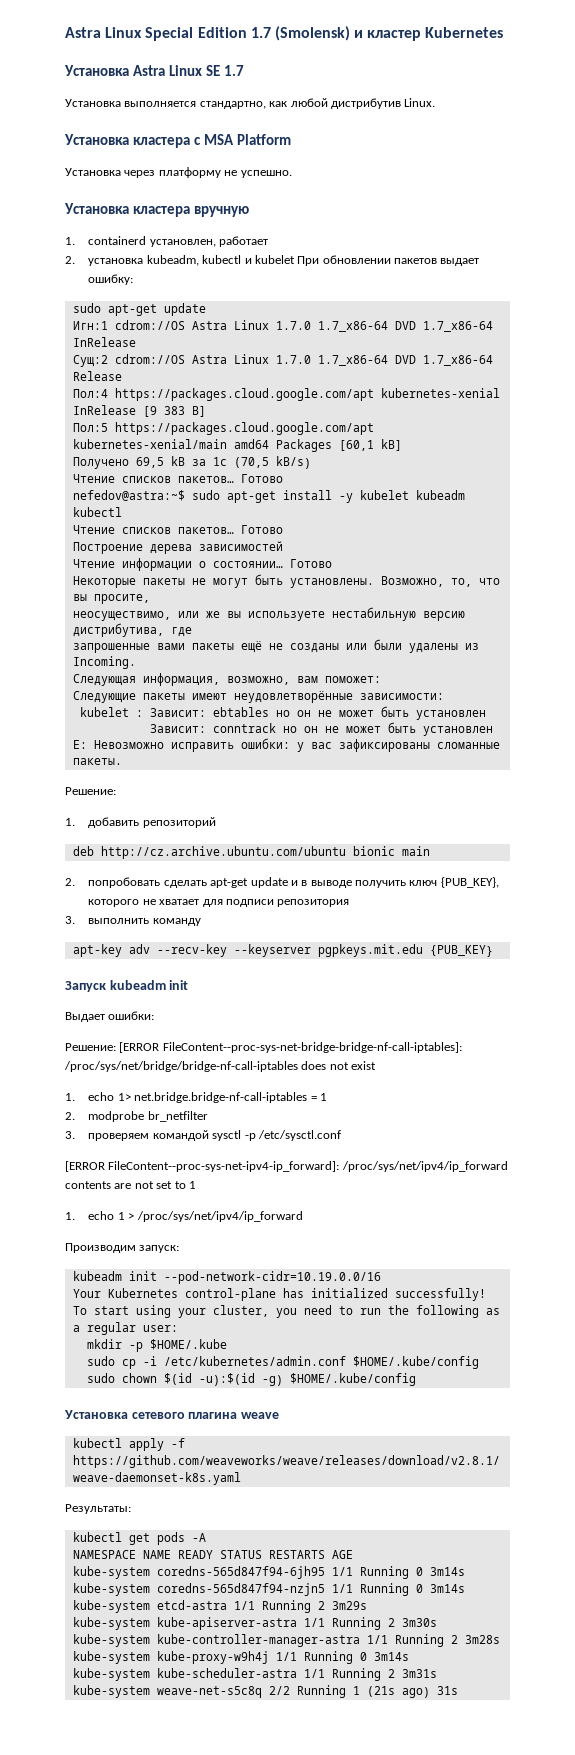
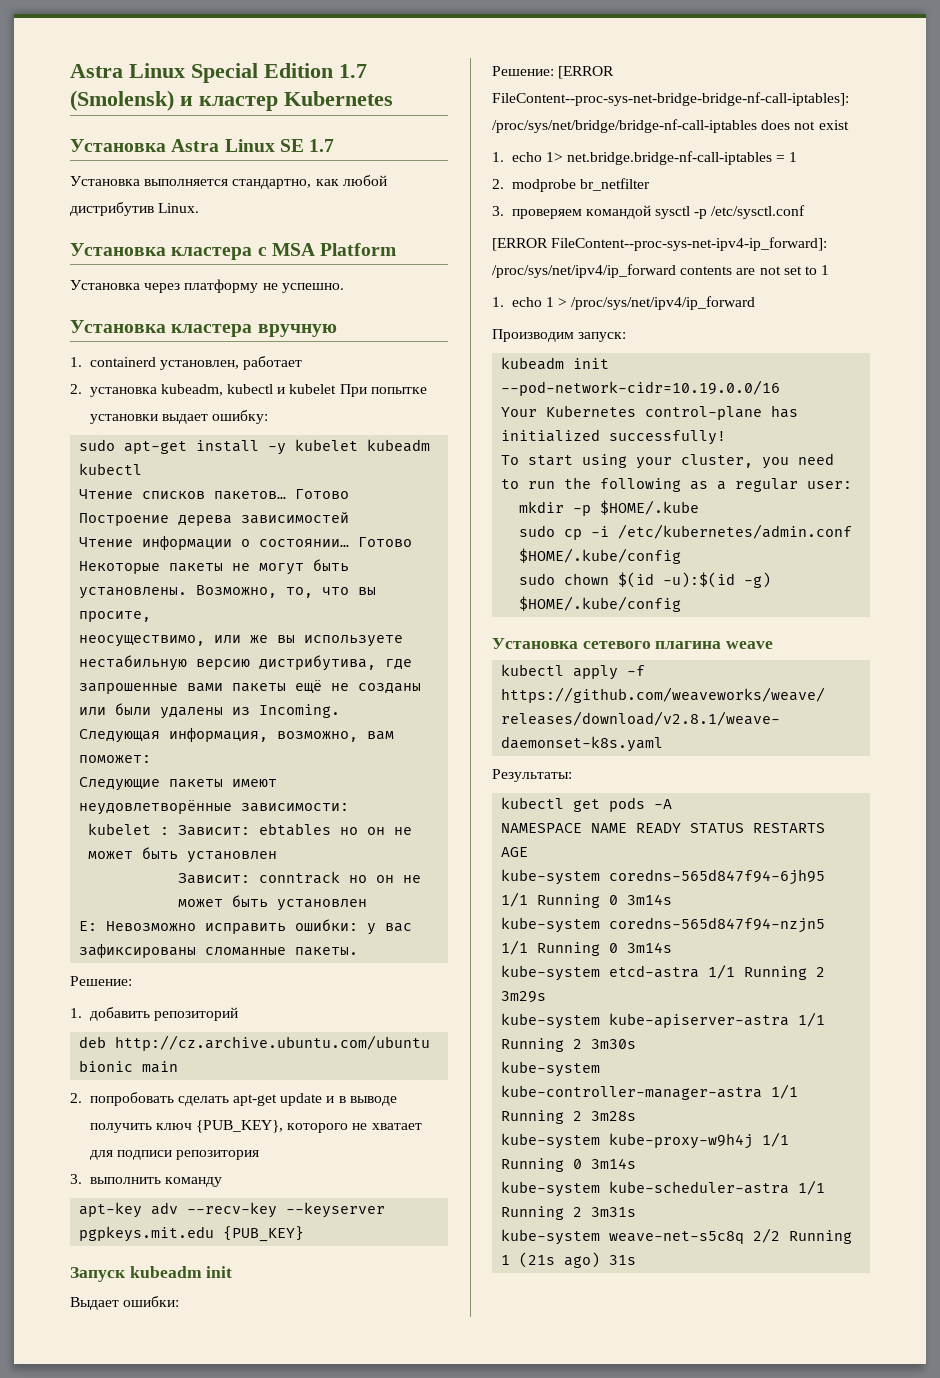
- 2. установка kubeadm, kubectl и kubelet При обновлении пакетов выдает ошибку:
+ 2. установка kubeadm, kubectl и kubelet При попытке установки выдает ошибку:
- sudo apt-get update
- Игн:1 cdrom://OS Astra Linux 1.7.0 1.7_x86-64 DVD 1.7_x86-64 InRelease
- Сущ:2 cdrom://OS Astra Linux 1.7.0 1.7_x86-64 DVD 1.7_x86-64 Release
- Пол:4 https://packages.cloud.google.com/apt kubernetes-xenial InRelease [9 383 B]
- Пол:5 https://packages.cloud.google.com/apt kubernetes-xenial/main amd64 Packages [60,1 kB]
- Получено 69,5 kB за 1с (70,5 kB/s)
- Чтение списков пакетов… Готово
- nefedov@astra:~$ sudo apt-get install -y kubelet kubeadm kubectl
+ sudo apt-get install -y kubelet kubeadm kubectl

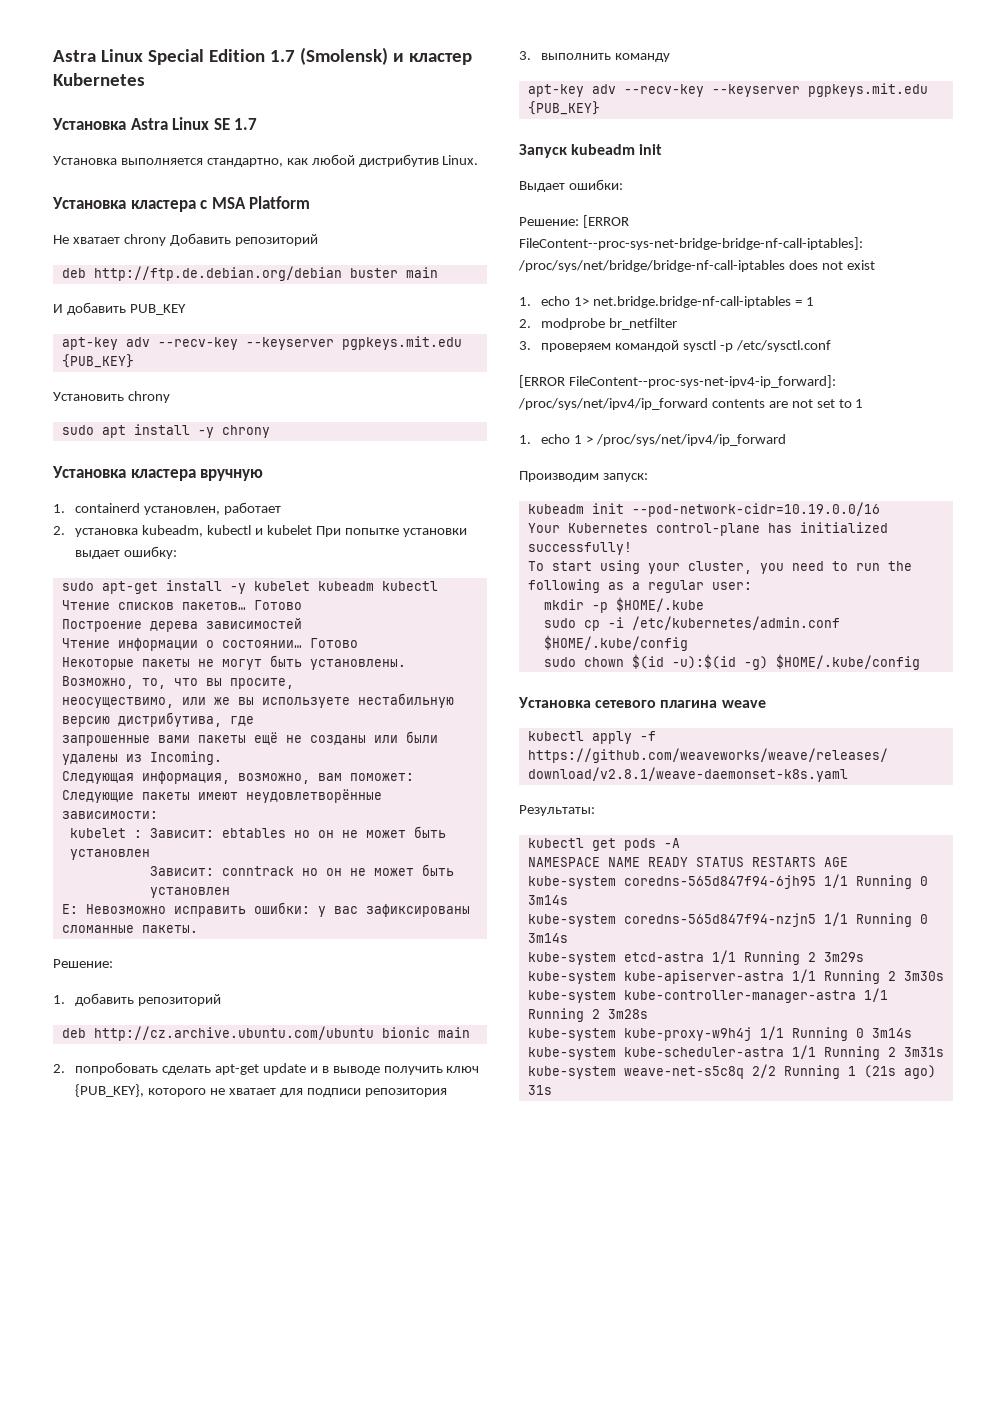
- Установка через платформу не успешно.
+ Не хватает chrony Добавить репозиторий
+ deb http://ftp.de.debian.org/debian buster main
+ И добавить PUB_KEY
+ apt-key adv --recv-key --keyserver pgpkeys.mit.edu {PUB_KEY}
+ Установить chrony
+ sudo apt install -y chrony

